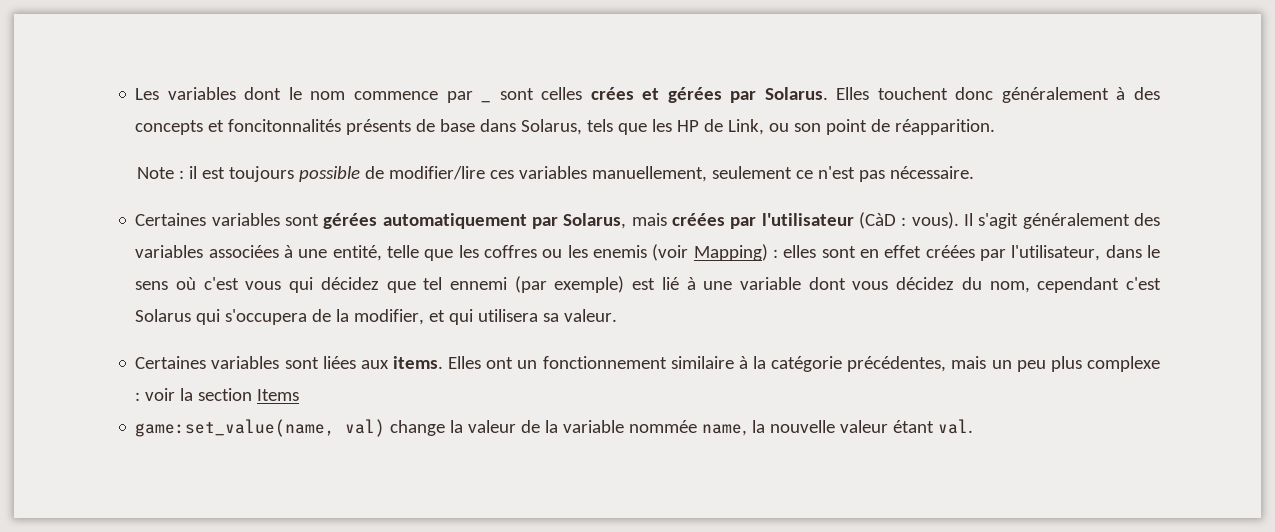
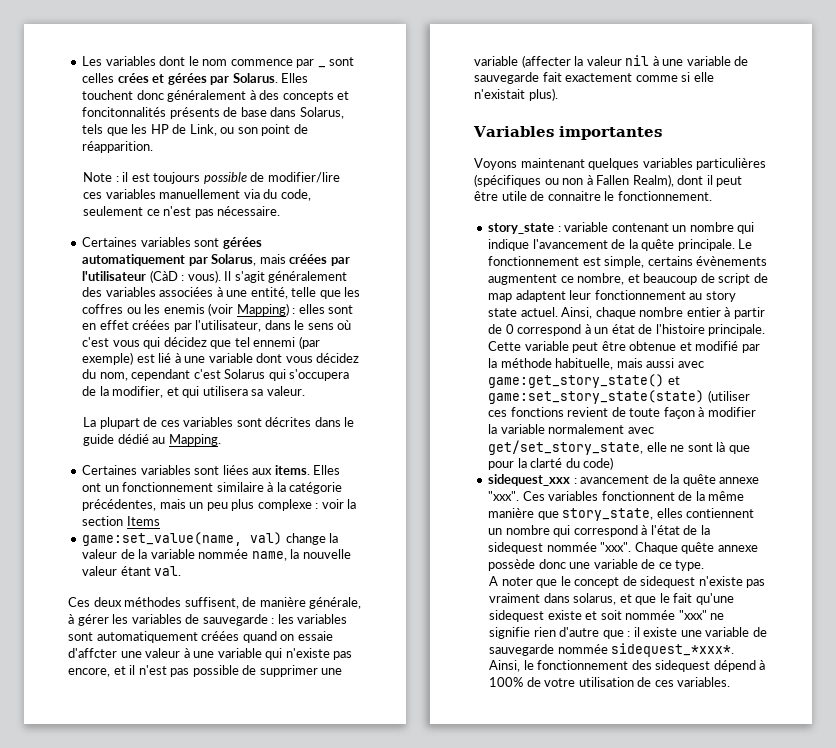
- Note : il est toujours possible de modifier/lire ces variables manuellement, seulement ce n'est pas nécessaire.
+ Note : il est toujours possible de modifier/lire ces variables manuellement via du code, seulement ce n'est pas nécessaire.
+ La plupart de ces variables sont décrites dans le guide dédié au Mapping.
+ Ces deux méthodes suffisent, de manière générale, à gérer les variables de sauvegarde : les variables sont automatiquement créées quand on essaie d'affcter une valeur à une variable qui n'existe pas encore, et il n'est pas possible de supprimer une variable (affecter la valeur nil à une variable de sauvegarde fait exactement comme si elle n'existait plus).
+ Variables importantes
+ Voyons maintenant quelques variables particulières (spécifiques ou non à Fallen Realm), dont il peut être utile de connaitre le fonctionnement.
+ story_state : variable contenant un nombre qui indique l'avancement de la quête principale. Le fonctionnement est simple, certains évènements augmentent ce nombre, et beaucoup de script de map adaptent leur fonctionnement au story state actuel. Ainsi, chaque nombre entier à partir de 0 correspond à un état de l'histoire principale. Cette variable peut être obtenue et modifié par la méthode habituelle, mais aussi avec game:get_story_state() et game:set_story_state(state) (utiliser ces fonctions revient de toute façon à modifier la variable normalement avec get/set_story_state, elle ne sont là que pour la clarté du code)
+ sidequest_xxx : avancement de la quête annexe "xxx". Ces variables fonctionnent de la même manière que story_state, elles contiennent un nombre qui correspond à l'état de la sidequest nommée "xxx". Chaque quête annexe possède donc une variable de ce type.
+ A noter que le concept de sidequest n'existe pas vraiment dans solarus, et que le fait qu'une sidequest existe et soit nommée "xxx" ne signifie rien d'autre que : il existe une variable de sauvegarde nommée sidequest_*xxx*. Ainsi, le fonctionnement des sidequest dépend à 100% de votre utilisation de ces variables.

